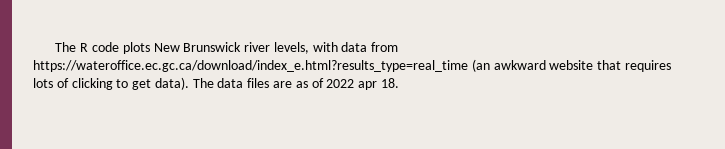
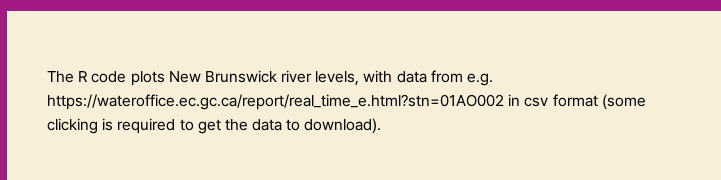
- The R code plots New Brunswick river levels, with data from https://wateroffice.ec.gc.ca/download/index_e.html?results_type=real_time (an awkward website that requires lots of clicking to get data). The data files are as of 2022 apr 18.
+ The R code plots New Brunswick river levels, with data from e.g. https://wateroffice.ec.gc.ca/report/real_time_e.html?stn=01AO002 in csv format (some clicking is required to get the data to download).

